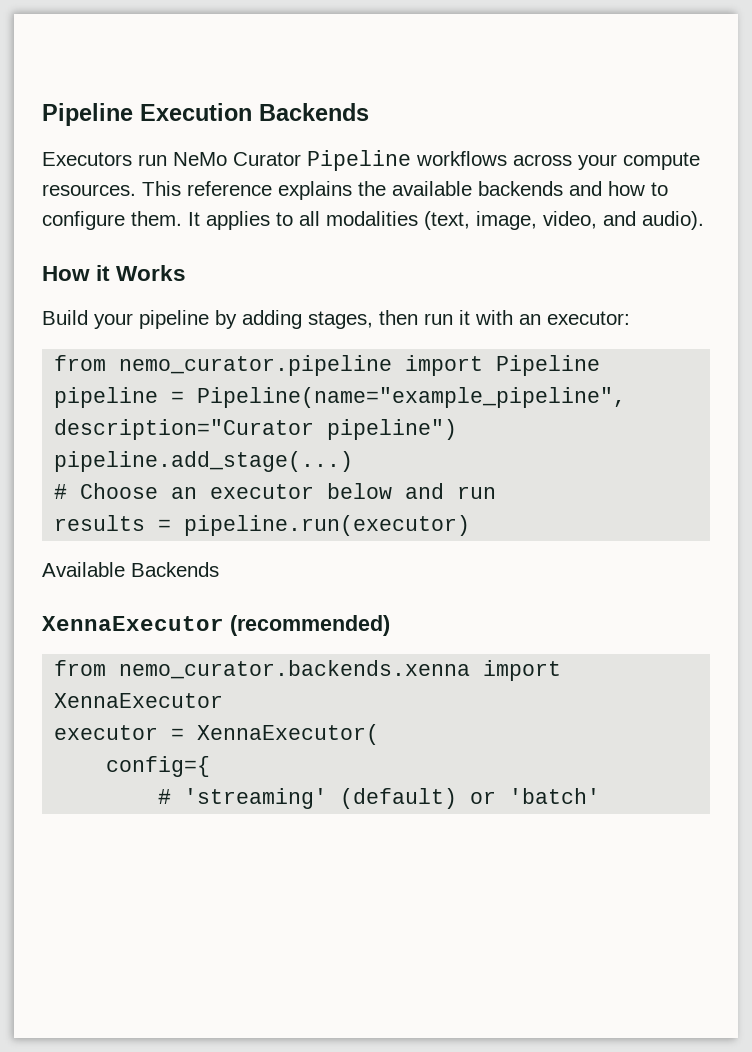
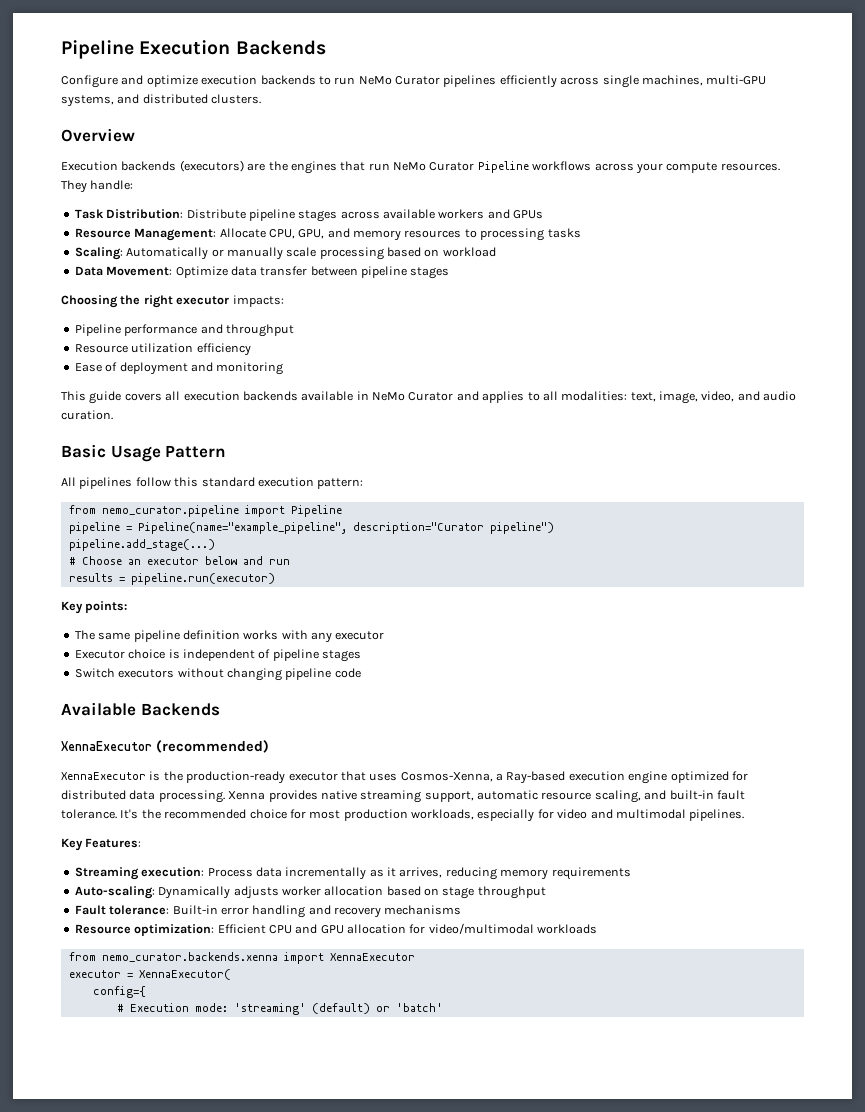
- Executors run NeMo Curator Pipeline workflows across your compute resources.
+ Configure and optimize execution backends to run NeMo Curator pipelines efficiently across single machines, multi-GPU systems, and distributed clusters.
+ Overview
+ Execution backends (executors) are the engines that run NeMo Curator Pipeline workflows across your compute resources.
- This reference explains the available backends and how to configure them. It applies to all modalities (text, image, video, and audio).
- How it Works
- Build your pipeline by adding stages, then run it with an executor:
+ They handle:
+ Task Distribution: Distribute pipeline stages across available workers and GPUs
+ Resource Management: Allocate CPU, GPU, and memory resources to processing tasks
+ Scaling: Automatically or manually scale processing based on workload
+ Data Movement: Optimize data transfer between pipeline stages
+ Choosing the right executor impacts:
+ Pipeline performance and throughput
+ Resource utilization efficiency
+ Ease of deployment and monitoring
+ This guide covers all execution backends available in NeMo Curator and applies to all modalities: text, image, video, and audio curation.
+ Basic Usage Pattern
+ All pipelines follow this standard execution pattern:
+ Key points:
+ The same pipeline definition works with any executor
+ Executor choice is independent of pipeline stages
+ Switch executors without changing pipeline code
  Available Backends
  XennaExecutor (recommended)
+ XennaExecutor is the production-ready executor that uses Cosmos-Xenna, a Ray-based execution engine optimized for distributed data processing. Xenna provides native streaming support, automatic resource scaling, and built-in fault tolerance. It's the recommended choice for most production workloads, especially for video and multimodal pipelines.
+ Key Features:
+ Streaming execution: Process data incrementally as it arrives, reducing memory requirements
+ Auto-scaling: Dynamically adjusts worker allocation based on stage throughput
+ Fault tolerance: Built-in error handling and recovery mechanisms
+ Resource optimization: Efficient CPU and GPU allocation for video/multimodal workloads
- # 'streaming' (default) or 'batch'
+ # Execution mode: 'streaming' (default) or 'batch'

